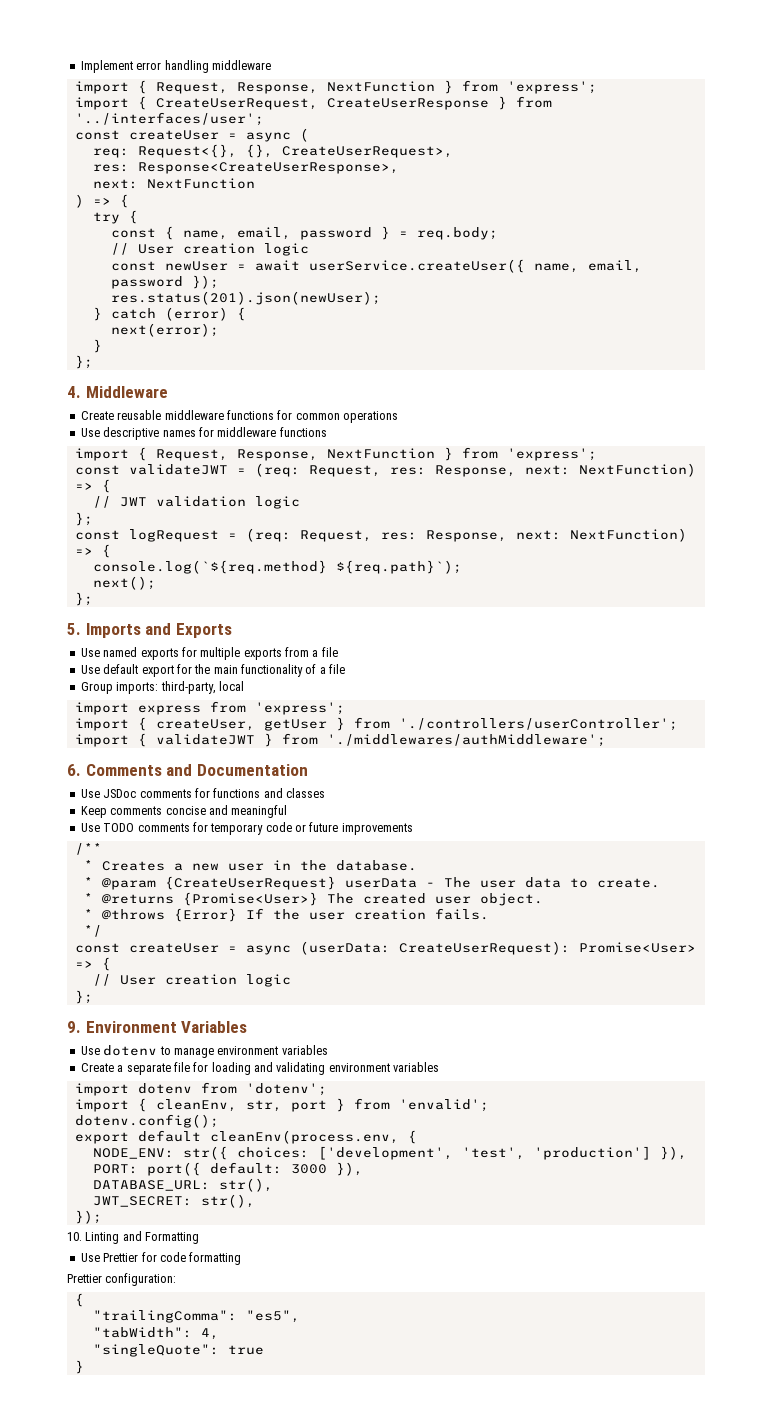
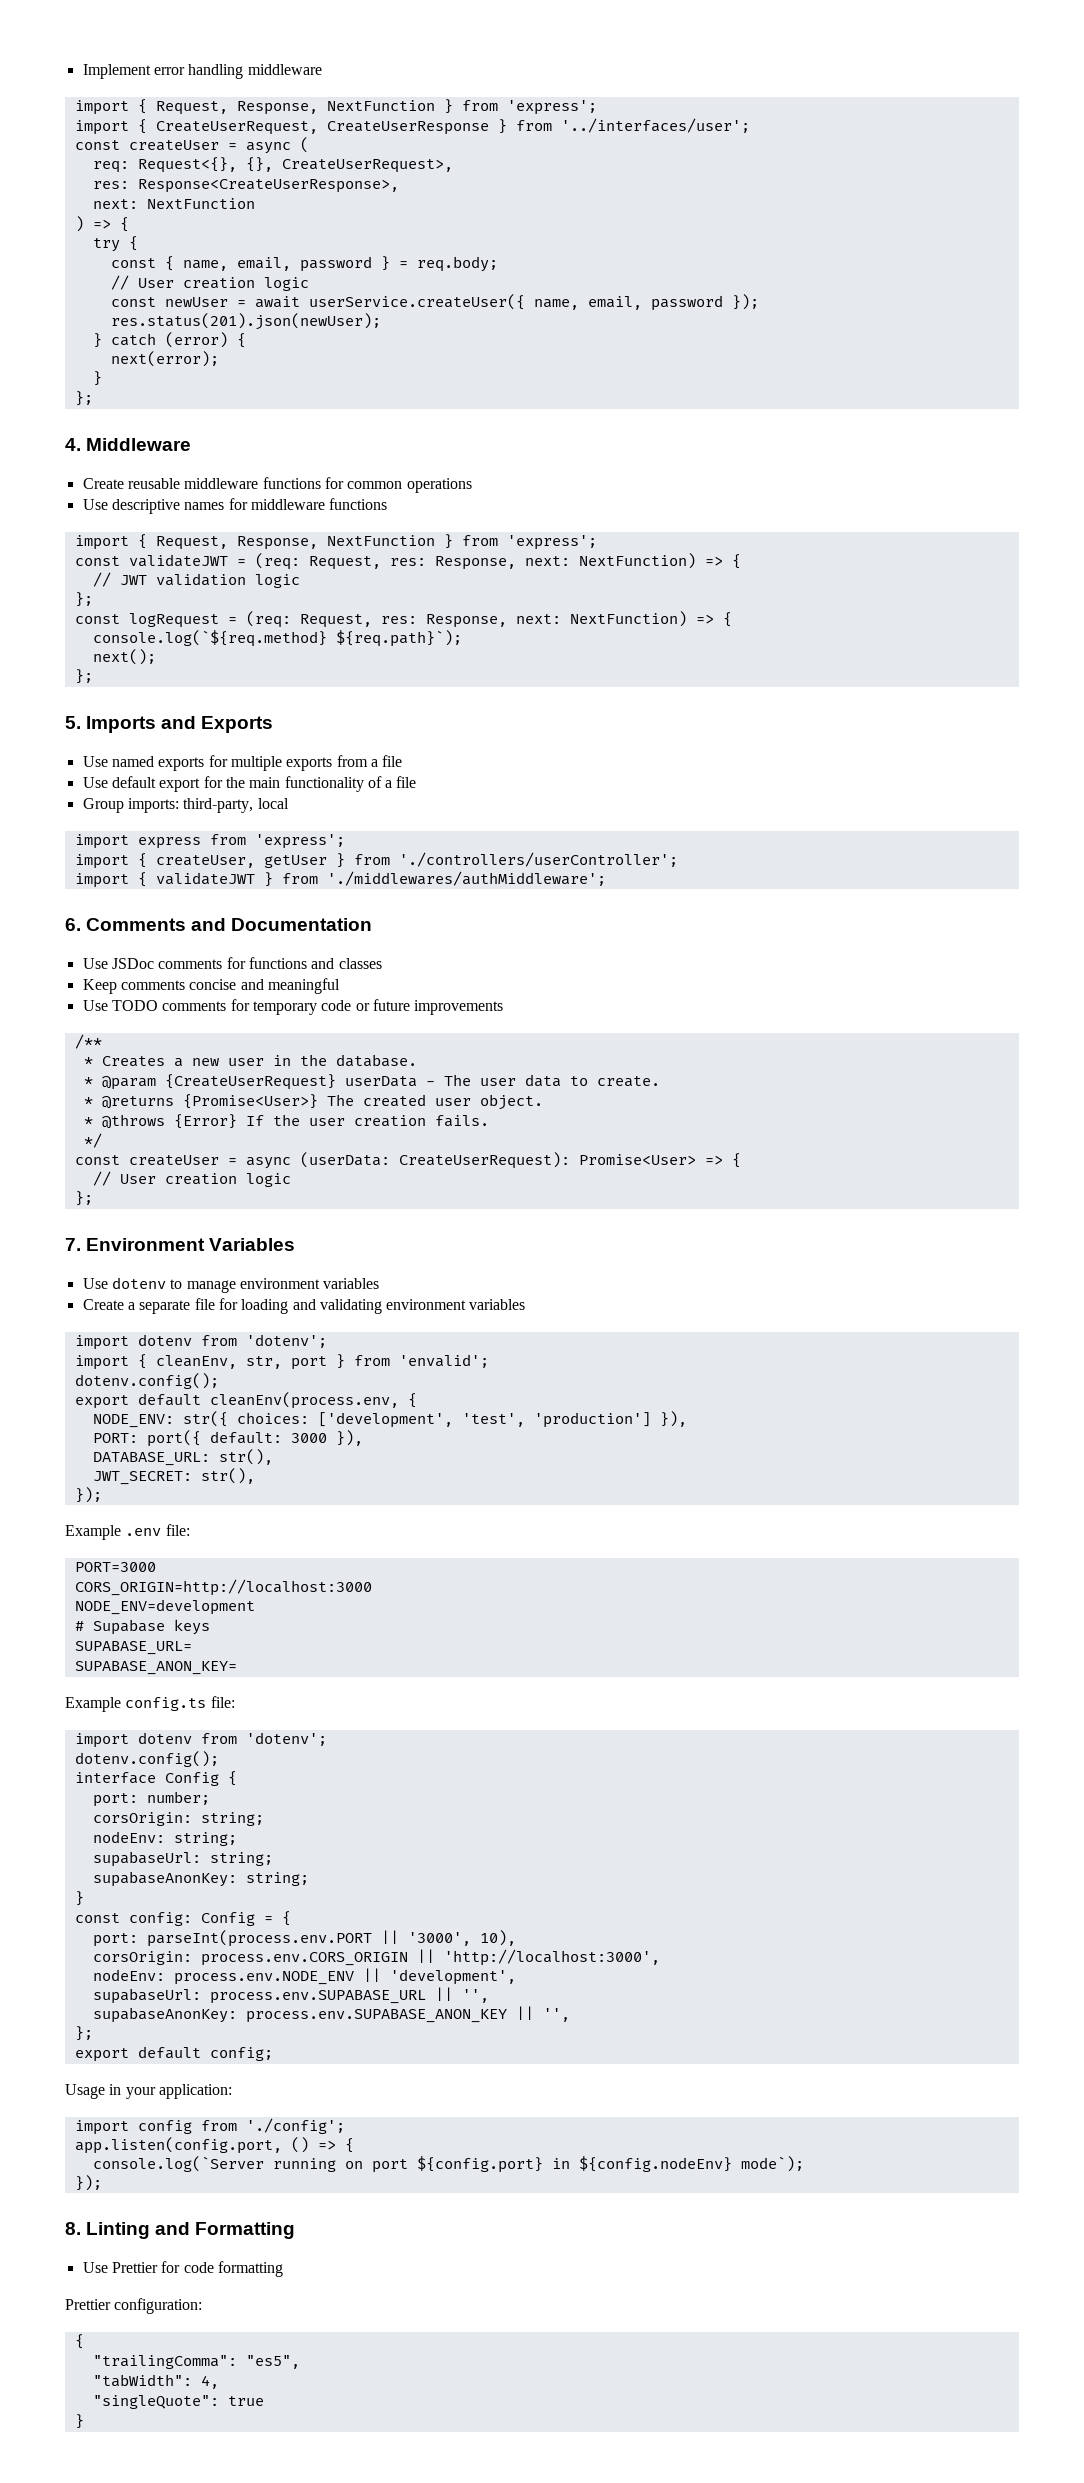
- 9. Environment Variables
+ 7. Environment Variables
- 10. Linting and Formatting
+ Example .env file:
+ PORT=3000
+ CORS_ORIGIN=http://localhost:3000
+ NODE_ENV=development
+ # Supabase keys
+ SUPABASE_URL=
+ SUPABASE_ANON_KEY=
+ Example config.ts file:
+ import dotenv from 'dotenv';
+ dotenv.config();
+ interface Config {
+ port: number;
+ corsOrigin: string;
+ nodeEnv: string;
+ supabaseUrl: string;
+ supabaseAnonKey: string;
+ }
+ const config: Config = {
+ port: parseInt(process.env.PORT || '3000', 10),
+ corsOrigin: process.env.CORS_ORIGIN || 'http://localhost:3000',
+ nodeEnv: process.env.NODE_ENV || 'development',
+ supabaseUrl: process.env.SUPABASE_URL || '',
+ supabaseAnonKey: process.env.SUPABASE_ANON_KEY || '',
+ };
+ export default config;
+ Usage in your application:
+ import config from './config';
+ app.listen(config.port, () => {
+ console.log(`Server running on port ${config.port} in ${config.nodeEnv} mode`);
+ });
+ 8. Linting and Formatting

